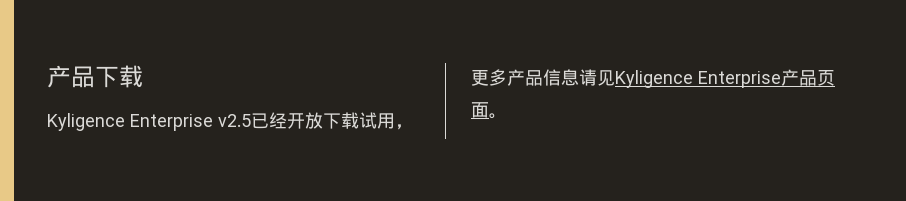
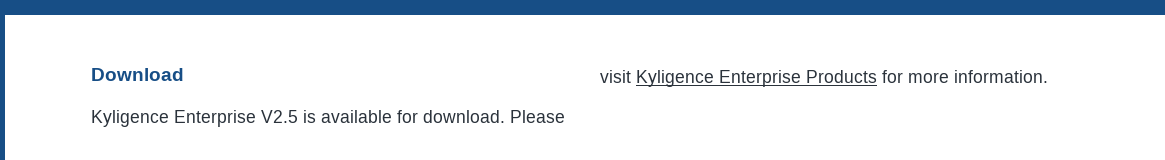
- 产品下载
- Kyligence Enterprise v2.5已经开放下载试用，更多产品信息请见Kyligence Enterprise产品页面。
+ Download
+ Kyligence Enterprise V2.5 is available for download. Please visit Kyligence Enterprise Products for more information.

